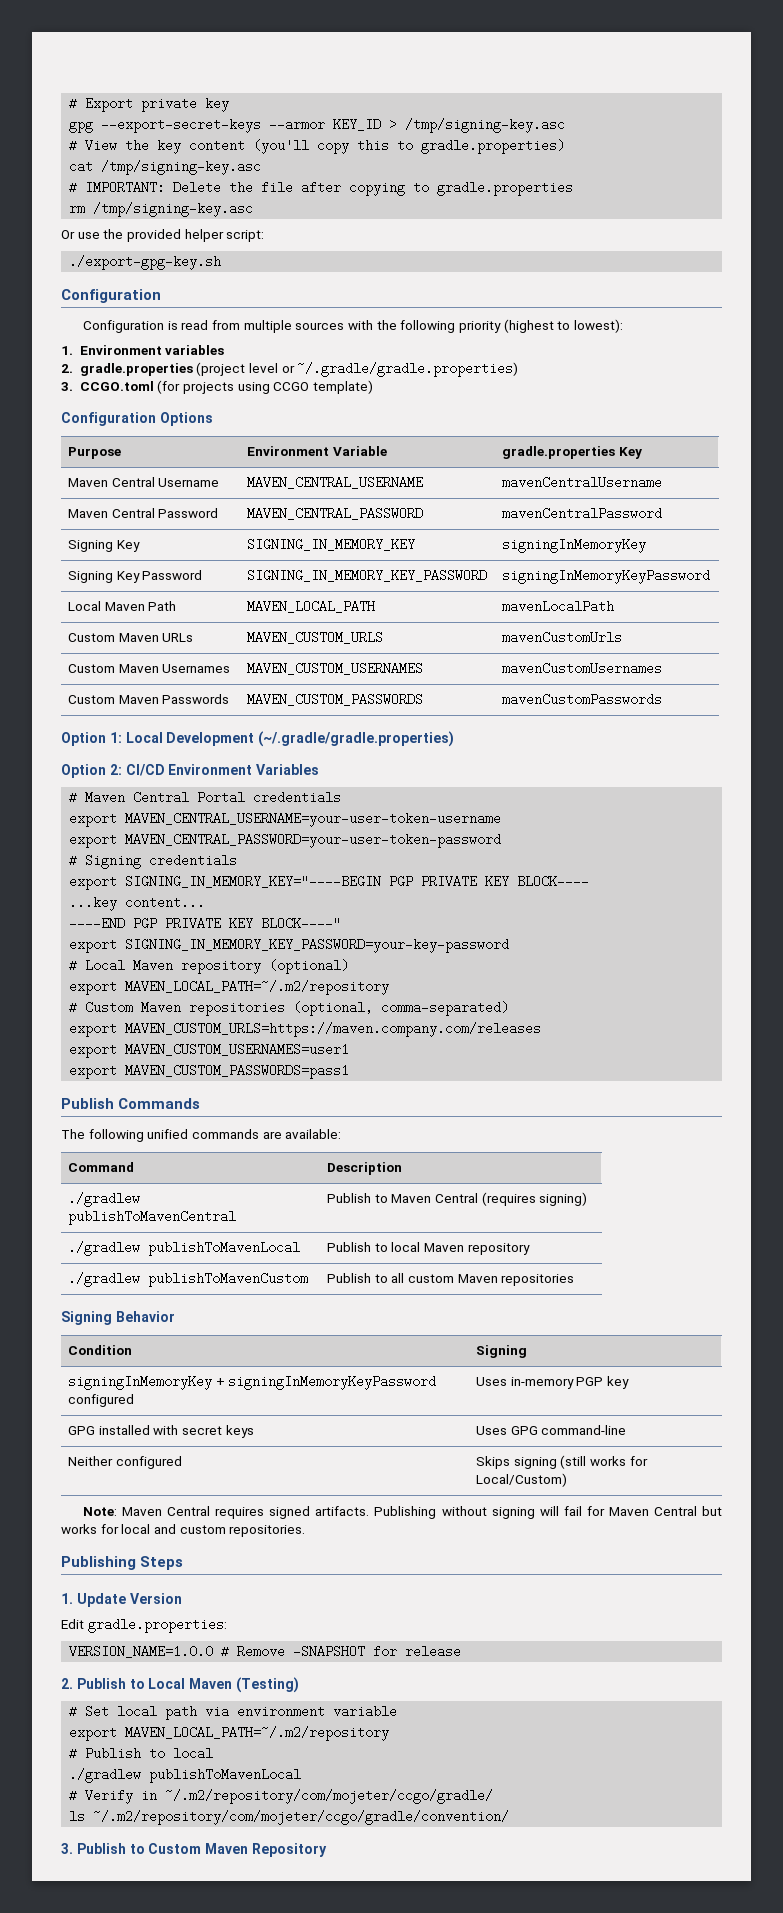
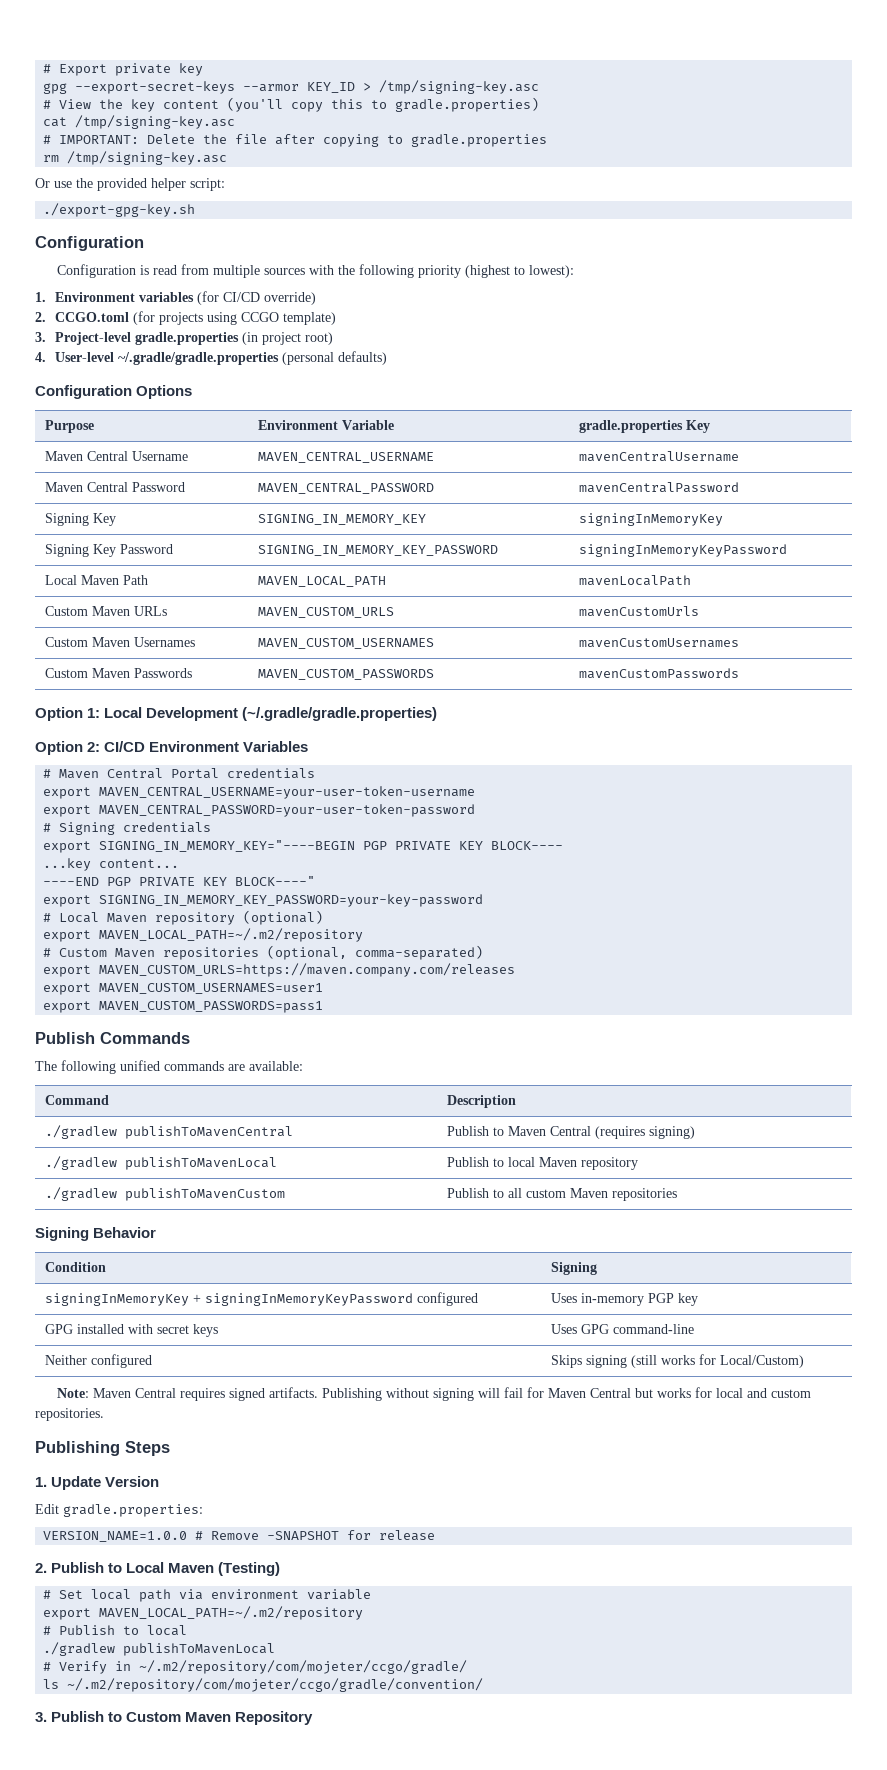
- 1. Environment variables
- 2. gradle.properties (project level or ~/.gradle/gradle.properties)
- 3. CCGO.toml (for projects using CCGO template)
+ 1. Environment variables (for CI/CD override)
+ 2. CCGO.toml (for projects using CCGO template)
+ 3. Project-level gradle.properties (in project root)
+ 4. User-level ~/.gradle/gradle.properties (personal defaults)

